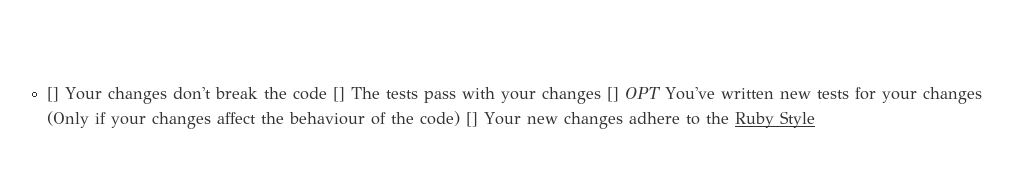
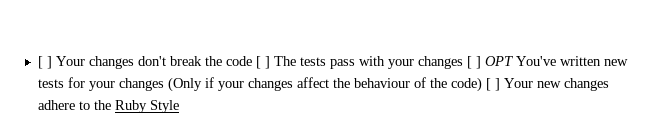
- [] Your changes don't break the code [] The tests pass with your changes [] OPT You've written new tests for your changes (Only if your changes affect the behaviour of the code) [] Your new changes adhere to the Ruby Style
+ [ ] Your changes don't break the code [ ] The tests pass with your changes [ ] OPT You've written new tests for your changes (Only if your changes affect the behaviour of the code) [ ] Your new changes adhere to the Ruby Style

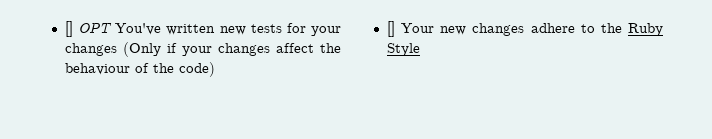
- [ ] Your changes don't break the code [ ] The tests pass with your changes [ ] OPT You've written new tests for your changes (Only if your changes affect the behaviour of the code) [ ] Your new changes adhere to the Ruby Style
+ [] OPT You've written new tests for your changes (Only if your changes affect the behaviour of the code)
+ [] Your new changes adhere to the Ruby Style

